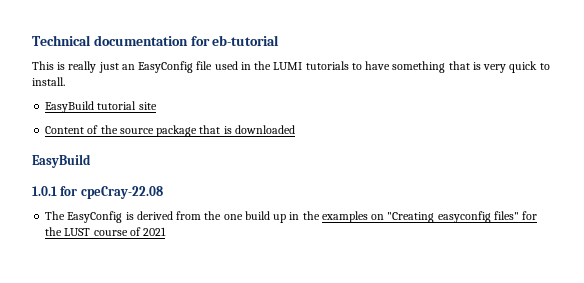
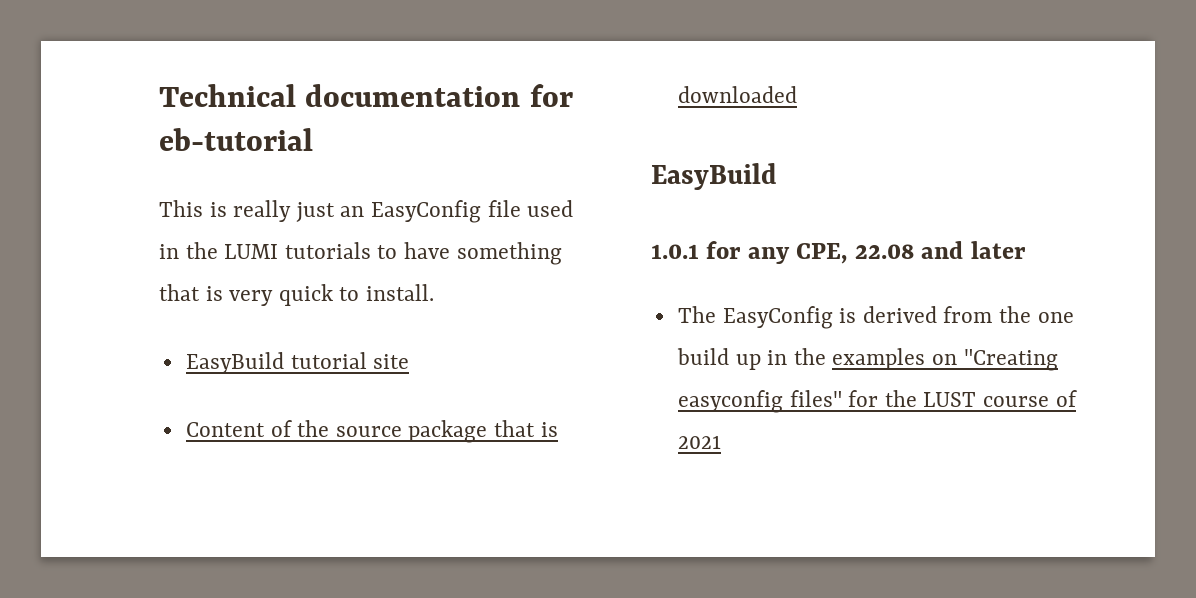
- 1.0.1 for cpeCray-22.08
+ 1.0.1 for any CPE, 22.08 and later

